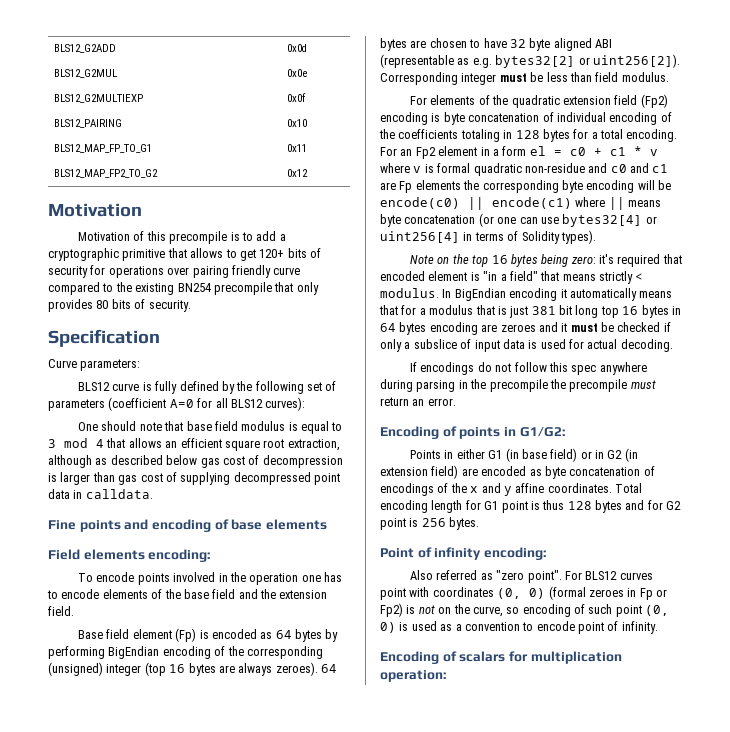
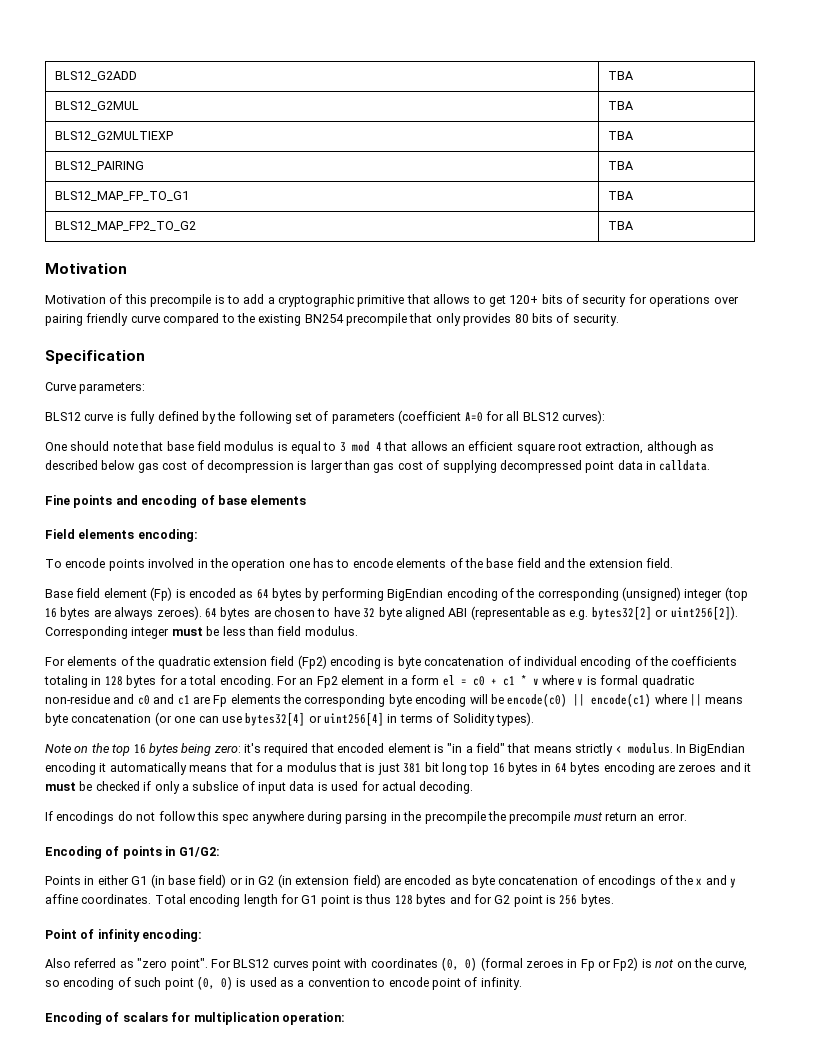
- BLS12_G2ADD | 0x0d
+ BLS12_G2ADD | TBA
- BLS12_G2MUL | 0x0e
+ BLS12_G2MUL | TBA
- BLS12_G2MULTIEXP | 0x0f
+ BLS12_G2MULTIEXP | TBA
- BLS12_PAIRING | 0x10
+ BLS12_PAIRING | TBA
- BLS12_MAP_FP_TO_G1 | 0x11
+ BLS12_MAP_FP_TO_G1 | TBA
- BLS12_MAP_FP2_TO_G2 | 0x12
+ BLS12_MAP_FP2_TO_G2 | TBA

